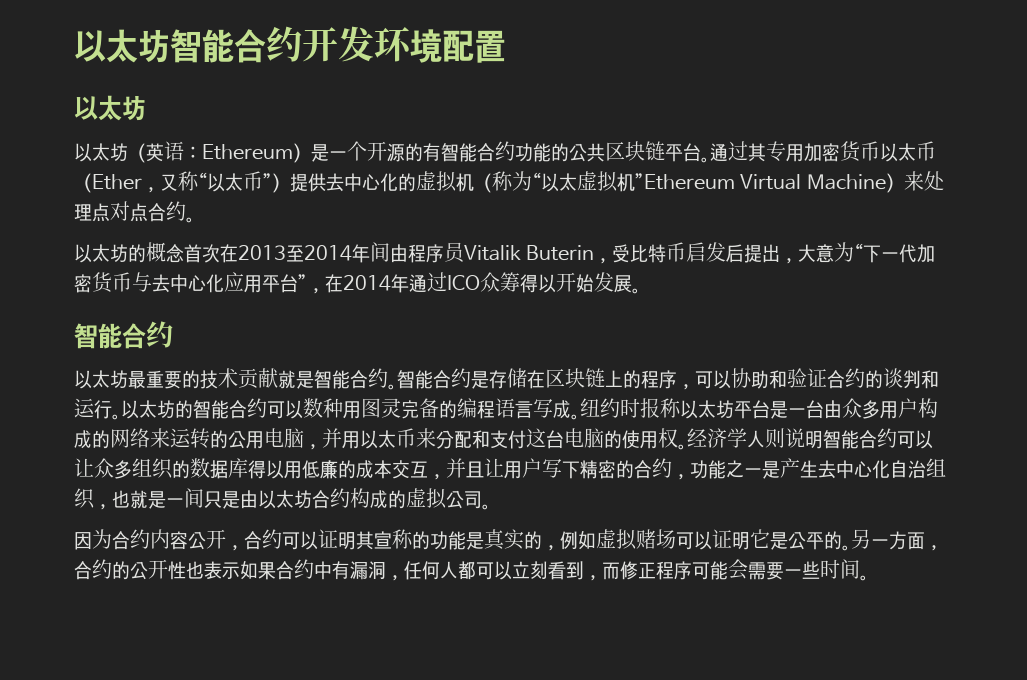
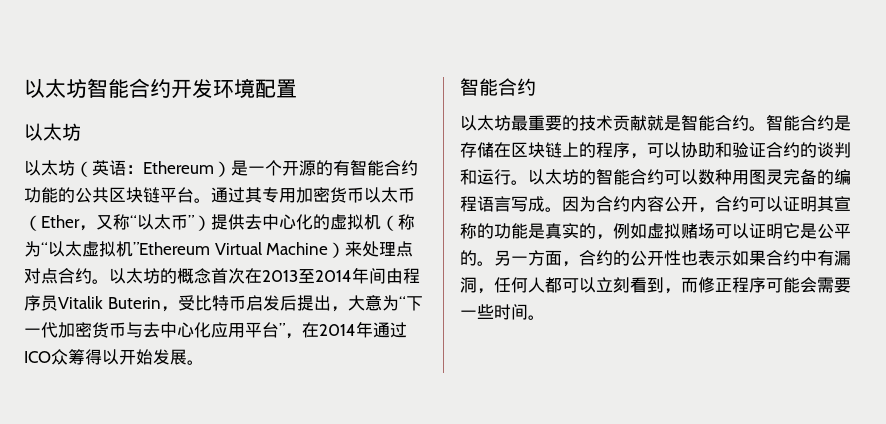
- 通过其专用加密货币以太币（Ether，又称“以太币”）提供去中心化的虚拟机（称为“以太虚拟机”Ethereum Virtual Machine）来处理点对点合约。
- 以太坊的概念首次在2013至2014年间由程序员Vitalik Buterin，受比特币启发后提出，大意为“下一代加密货币与去中心化应用平台”，在2014年通过ICO众筹得以开始发展。
+ 通过其专用加密货币以太币（Ether，又称“以太币”）提供去中心化的虚拟机（称为“以太虚拟机”Ethereum Virtual Machine）来处理点对点合约。以太坊的概念首次在2013至2014年间由程序员Vitalik Buterin，受比特币启发后提出，大意为“下一代加密货币与去中心化应用平台”，在2014年通过ICO众筹得以开始发展。
- 以太坊的智能合约可以数种用图灵完备的编程语言写成。纽约时报称以太坊平台是一台由众多用户构成的网络来运转的公用电脑，并用以太币来分配和支付这台电脑的使用权。经济学人则说明智能合约可以让众多组织的数据库得以用低廉的成本交互，并且让用户写下精密的合约，功能之一是产生去中心化自治组织，也就是一间只是由以太坊合约构成的虚拟公司。
- 因为合约内容公开，合约可以证明其宣称的功能是真实的，例如虚拟赌场可以证明它是公平的。
+ 以太坊的智能合约可以数种用图灵完备的编程语言写成。因为合约内容公开，合约可以证明其宣称的功能是真实的，例如虚拟赌场可以证明它是公平的。

